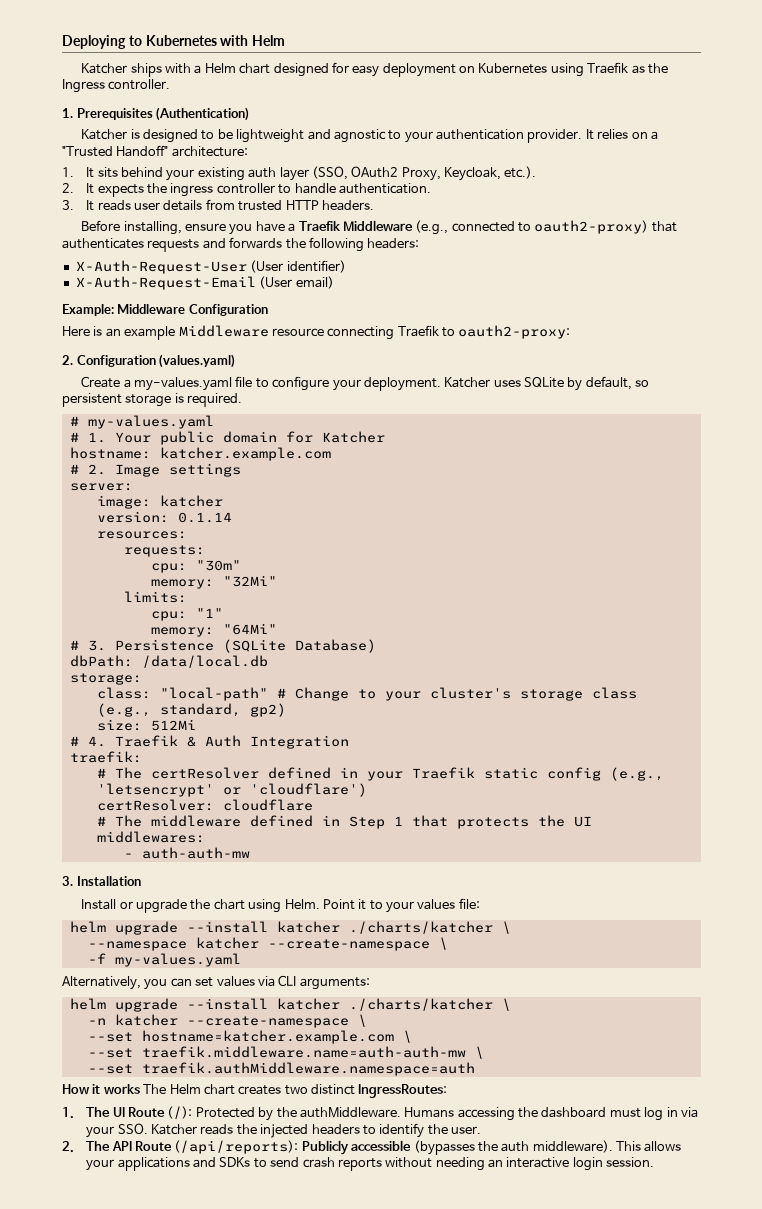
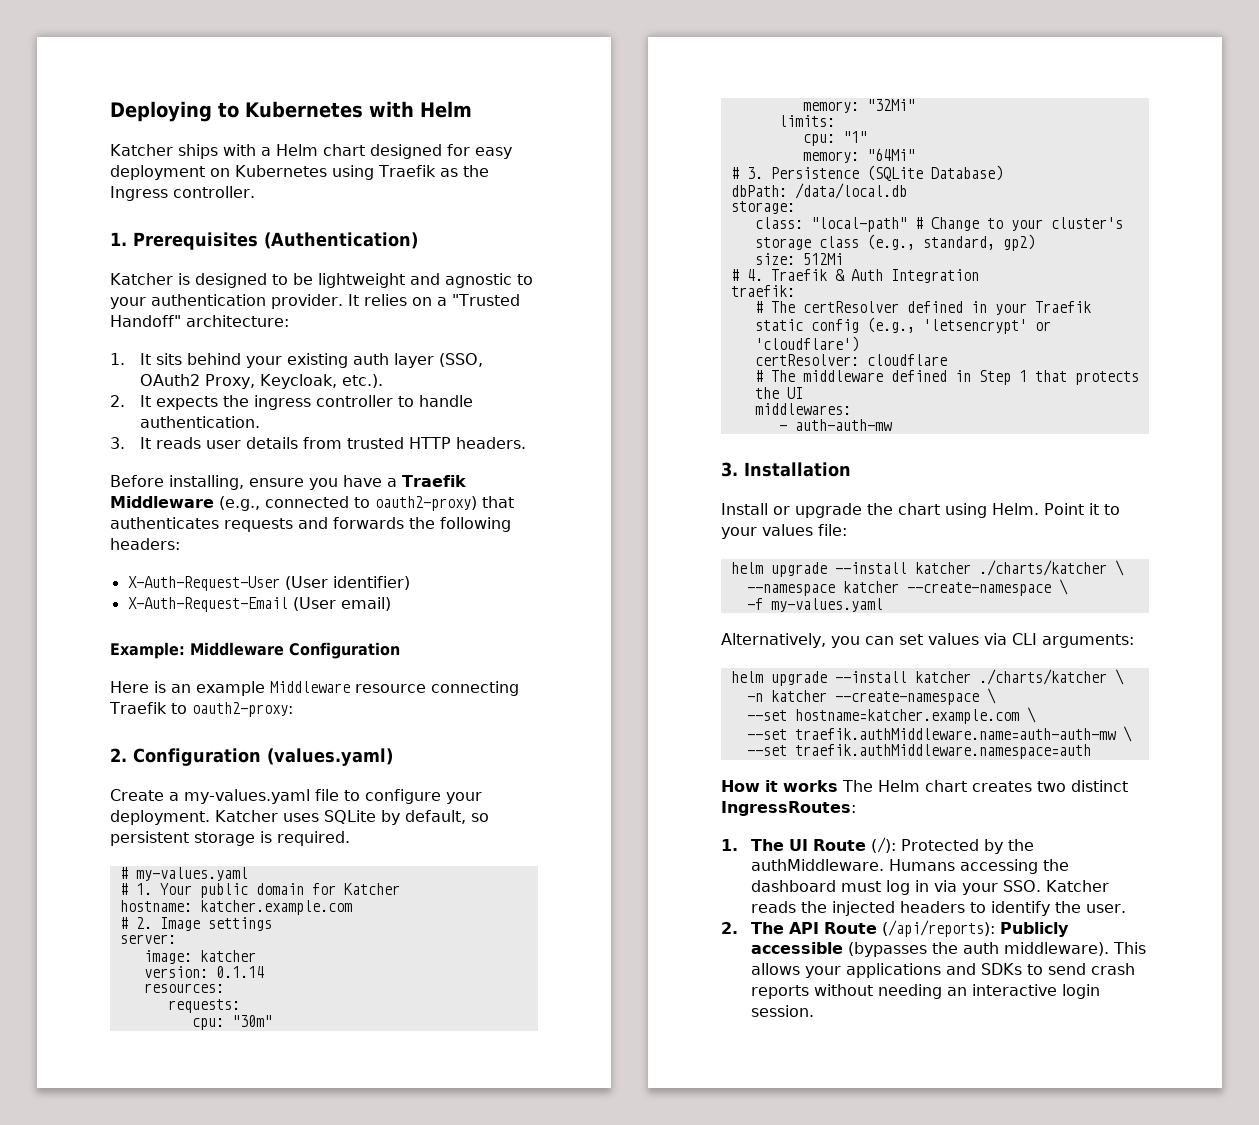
- --set traefik.middleware.name=auth-auth-mw \
+ --set traefik.authMiddleware.name=auth-auth-mw \

